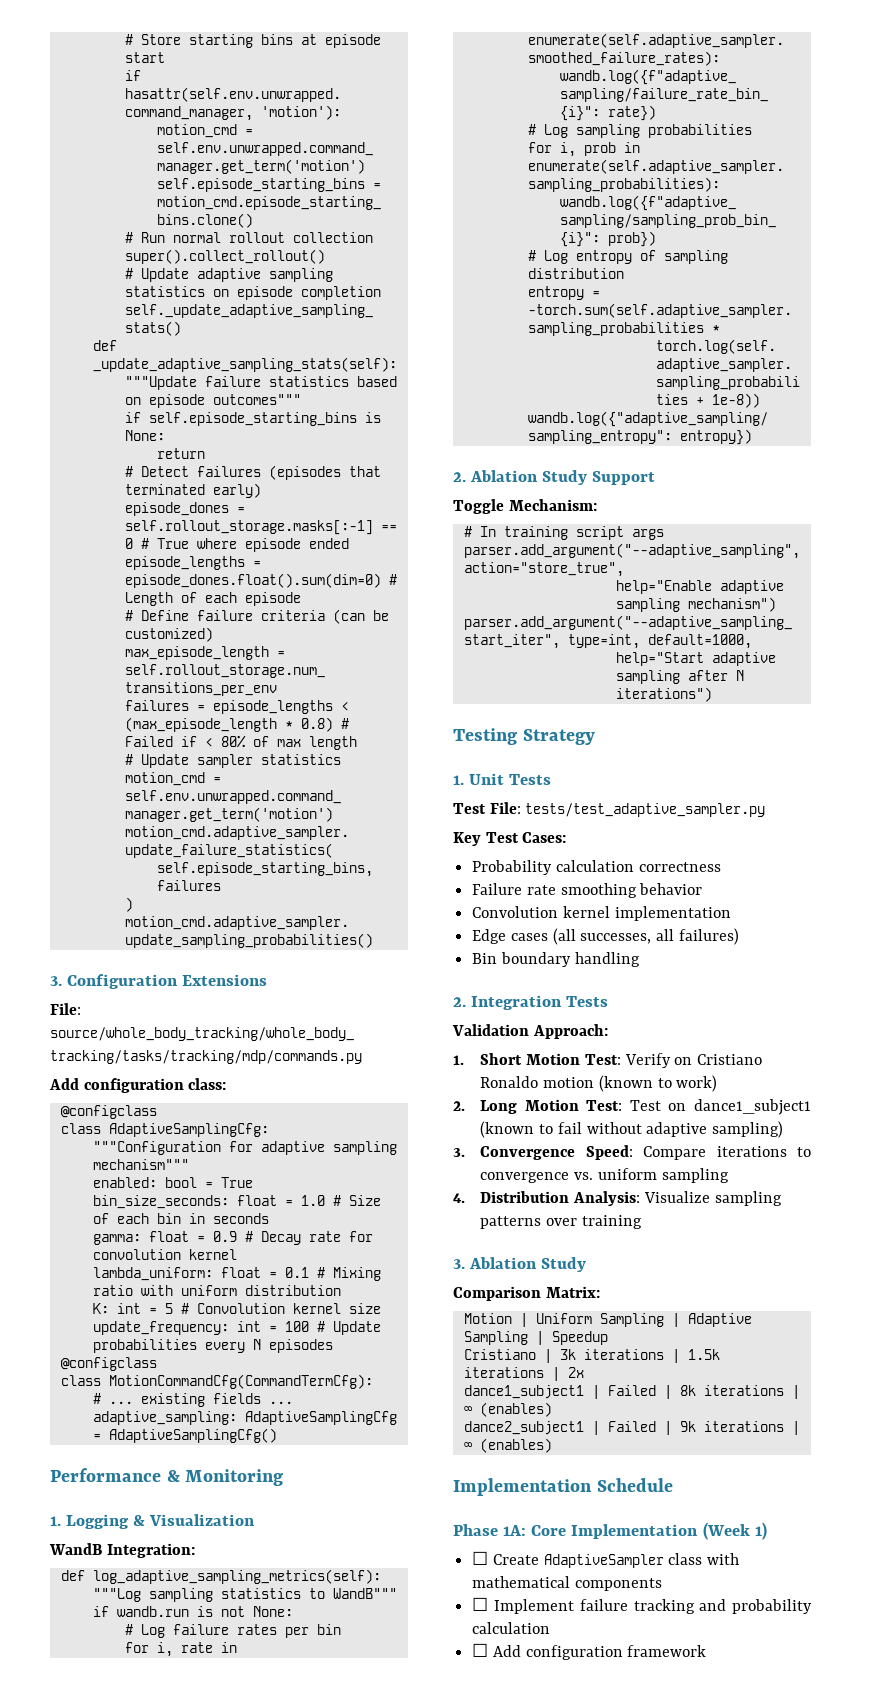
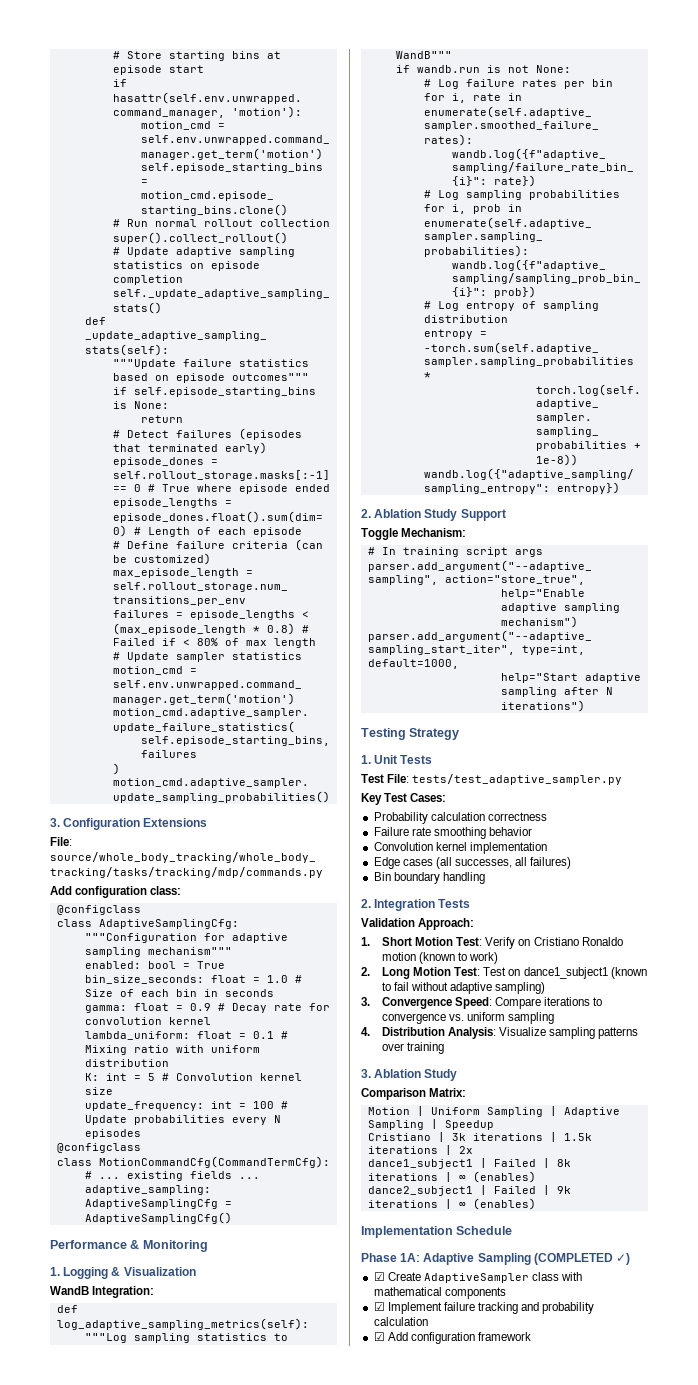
- Phase 1A: Core Implementation (Week 1)
- ☐ Create AdaptiveSampler class with mathematical components
+ Phase 1A: Adaptive Sampling (COMPLETED ✓)
+ ☑ Create AdaptiveSampler class with mathematical components
- ☐ Implement failure tracking and probability calculation
+ ☑ Implement failure tracking and probability calculation
- ☐ Add configuration framework
+ ☑ Add configuration framework

